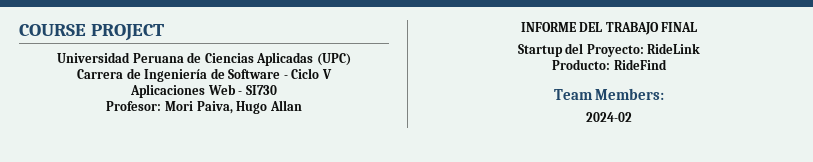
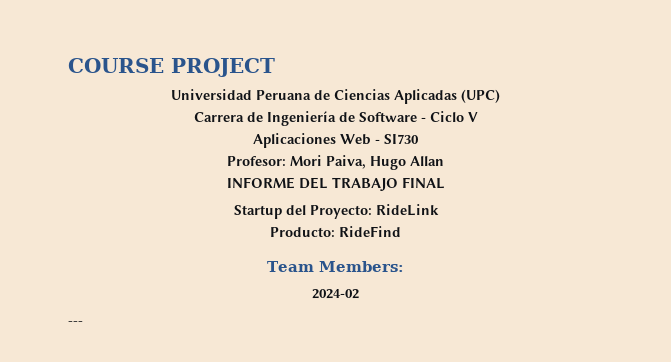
+ ---

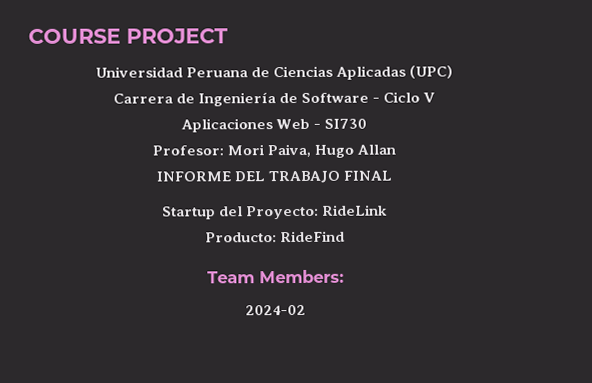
- ---

